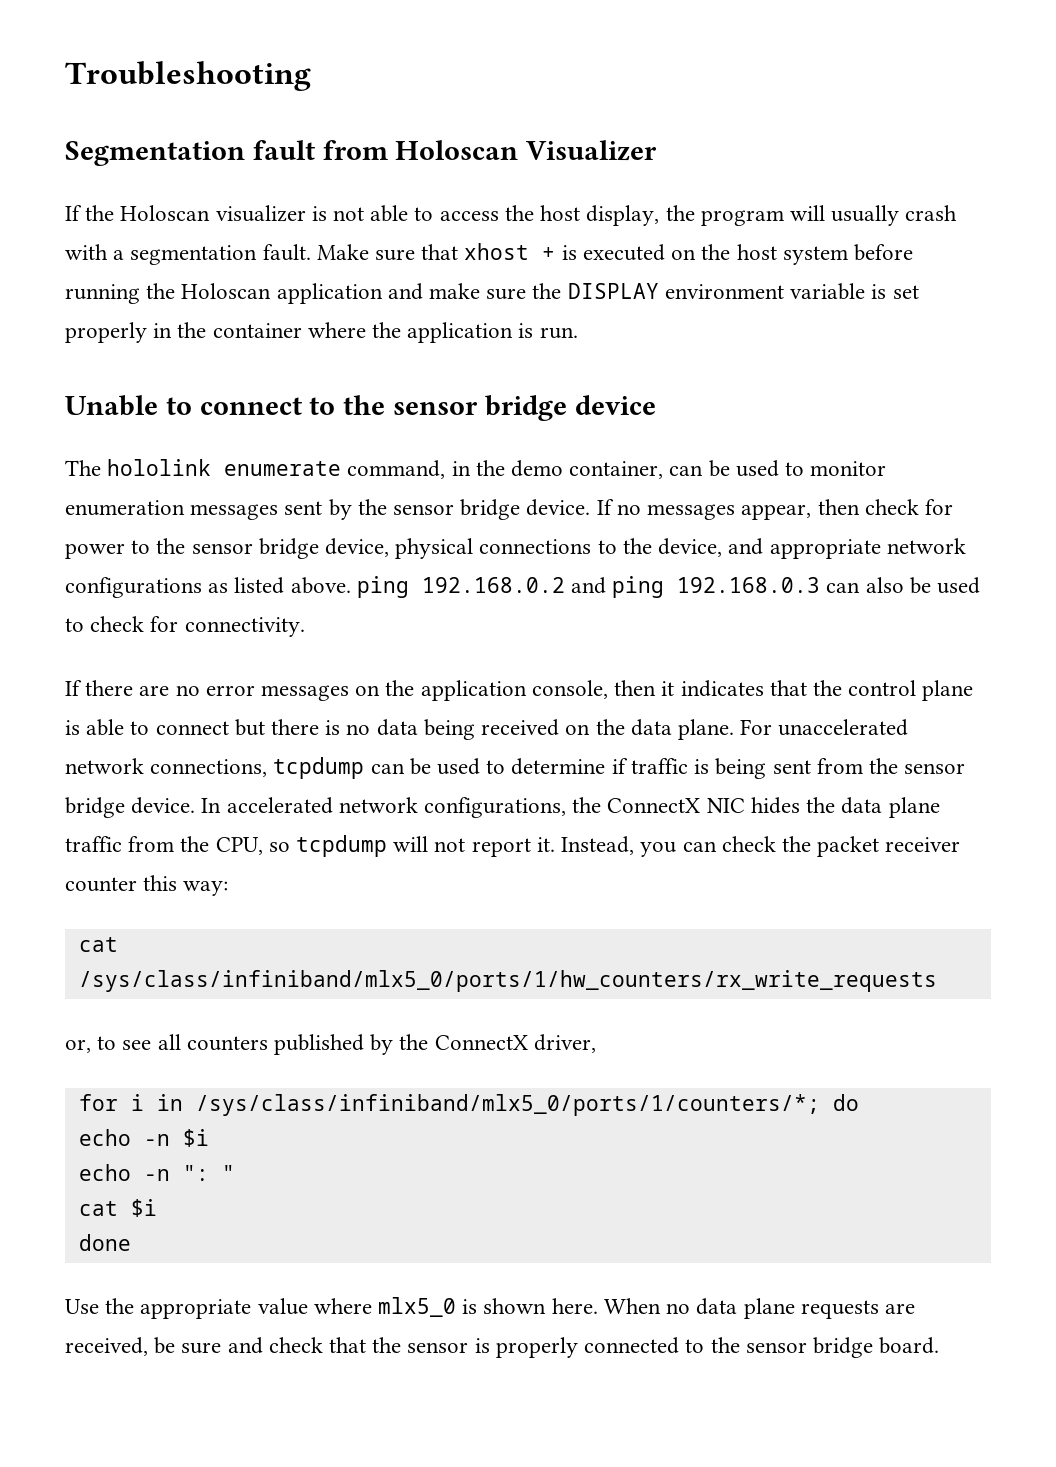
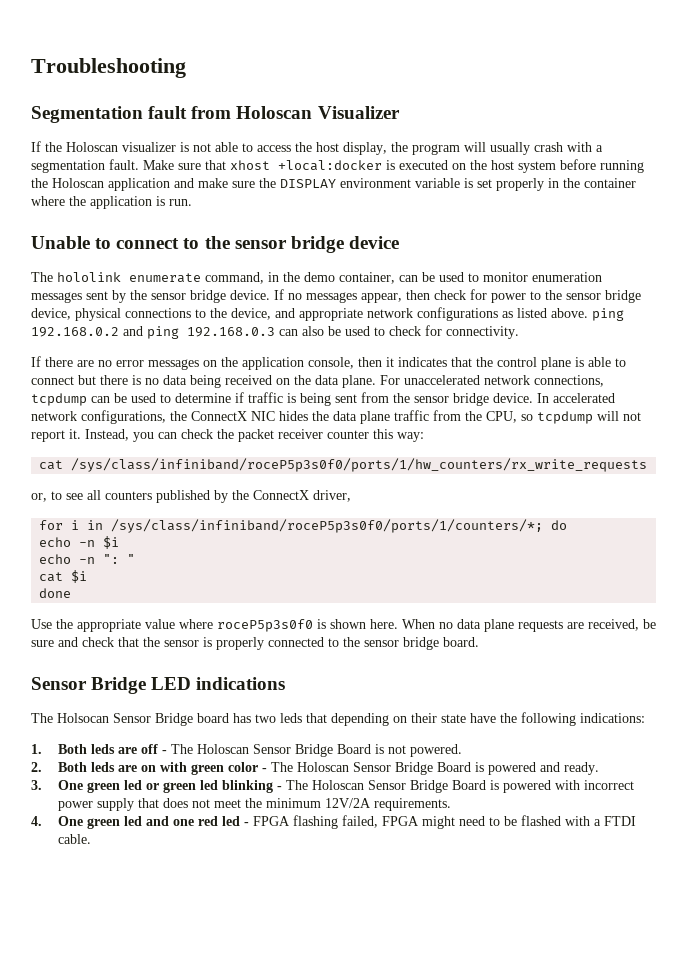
- Make sure that xhost + is executed on the host system before running the Holoscan application and make sure the DISPLAY environment variable is set properly in the container where the application is run.
+ Make sure that xhost +local:docker is executed on the host system before running the Holoscan application and make sure the DISPLAY environment variable is set properly in the container where the application is run.
- cat /sys/class/infiniband/mlx5_0/ports/1/hw_counters/rx_write_requests
+ cat /sys/class/infiniband/roceP5p3s0f0/ports/1/hw_counters/rx_write_requests
- for i in /sys/class/infiniband/mlx5_0/ports/1/counters/*; do
+ for i in /sys/class/infiniband/roceP5p3s0f0/ports/1/counters/*; do
- Use the appropriate value where mlx5_0 is shown here.
+ Use the appropriate value where roceP5p3s0f0 is shown here.
+ Sensor Bridge LED indications
+ The Holsocan Sensor Bridge board has two leds that depending on their state have the following indications:
+ 1. Both leds are off - The Holoscan Sensor Bridge Board is not powered.
+ 2. Both leds are on with green color - The Holoscan Sensor Bridge Board is powered and ready.
+ 3. One green led or green led blinking - The Holoscan Sensor Bridge Board is powered with incorrect power supply that does not meet the minimum 12V/2A requirements.
+ 4. One green led and one red led - FPGA flashing failed, FPGA might need to be flashed with a FTDI cable.

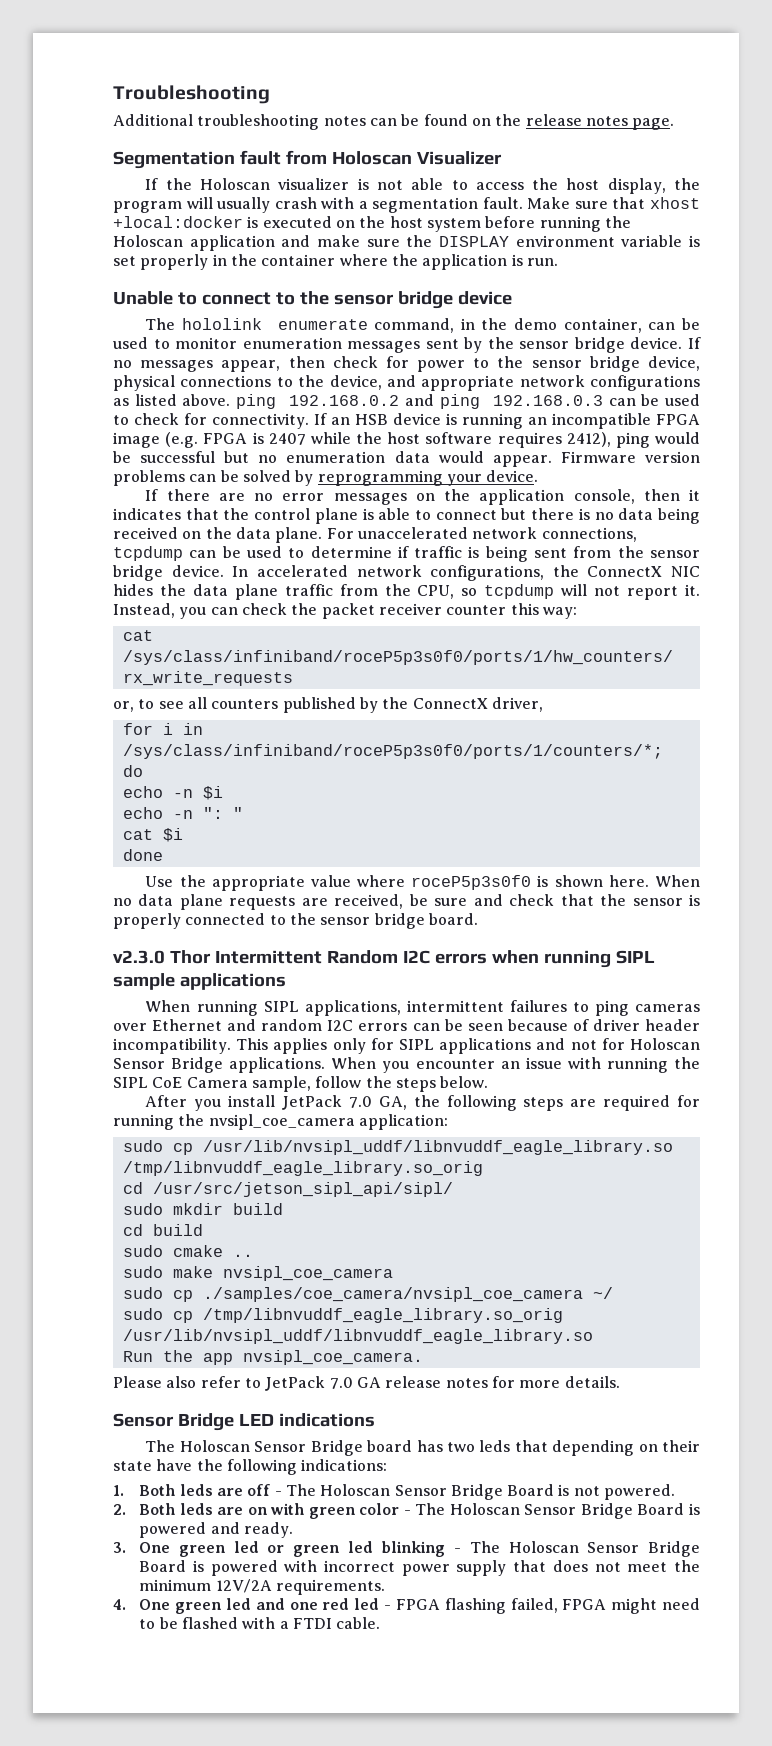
+ Additional troubleshooting notes can be found on the release notes page.
- If no messages appear, then check for power to the sensor bridge device, physical connections to the device, and appropriate network configurations as listed above. ping 192.168.0.2 and ping 192.168.0.3 can also be used to check for connectivity.
+ If no messages appear, then check for power to the sensor bridge device, physical connections to the device, and appropriate network configurations as listed above. ping 192.168.0.2 and ping 192.168.0.3 can be used to check for connectivity. If an HSB device is running an incompatible FPGA image (e.g. FPGA is 2407 while the host software requires 2412), ping would be successful but no enumeration data would appear. Firmware version problems can be solved by reprogramming your device.
+ v2.3.0 Thor Intermittent Random I2C errors when running SIPL sample applications
+ When running SIPL applications, intermittent failures to ping cameras over Ethernet and random I2C errors can be seen because of driver header incompatibility. This applies only for SIPL applications and not for Holoscan Sensor Bridge applications. When you encounter an issue with running the SIPL CoE Camera sample, follow the steps below.
+ After you install JetPack 7.0 GA, the following steps are required for running the nvsipl_coe_camera application:
+ sudo cp /usr/lib/nvsipl_uddf/libnvuddf_eagle_library.so /tmp/libnvuddf_eagle_library.so_orig
+ cd /usr/src/jetson_sipl_api/sipl/
+ sudo mkdir build
+ cd build
+ sudo cmake ..
+ sudo make nvsipl_coe_camera
+ sudo cp ./samples/coe_camera/nvsipl_coe_camera ~/
+ sudo cp /tmp/libnvuddf_eagle_library.so_orig /usr/lib/nvsipl_uddf/libnvuddf_eagle_library.so
+ Run the app nvsipl_coe_camera.
+ Please also refer to JetPack 7.0 GA release notes for more details.
- The Holsocan Sensor Bridge board has two leds that depending on their state have the following indications:
+ The Holoscan Sensor Bridge board has two leds that depending on their state have the following indications:

